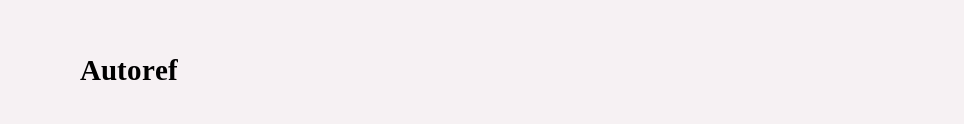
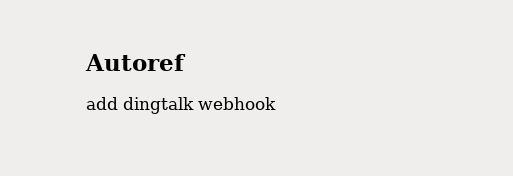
+ add dingtalk webhook

